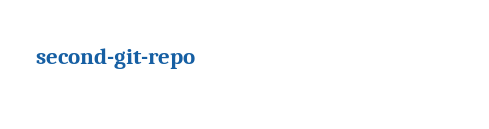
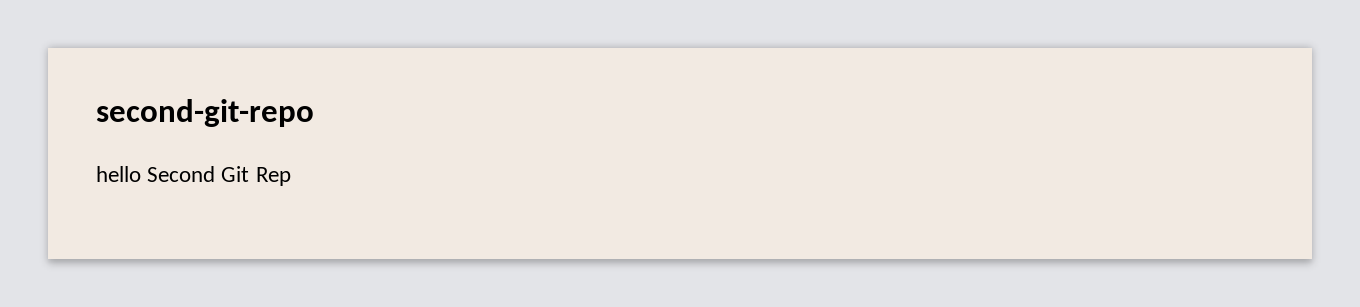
+ hello Second Git Rep

